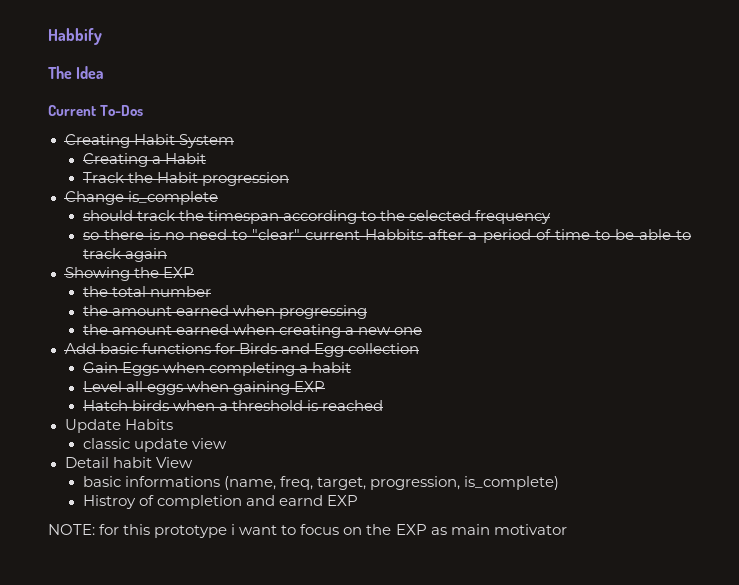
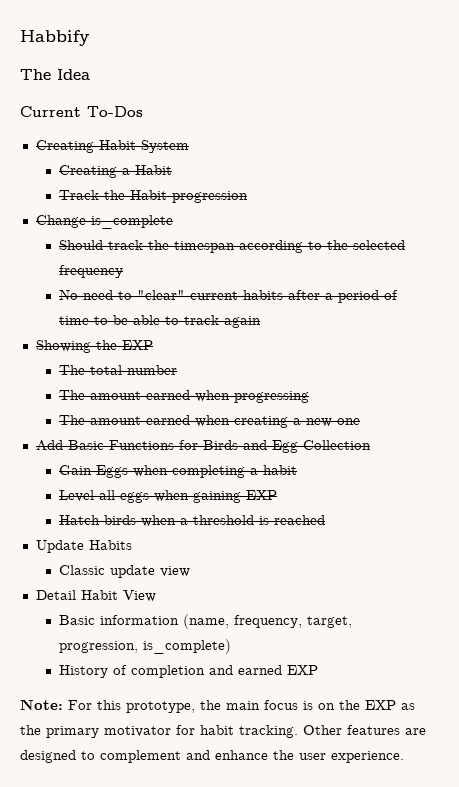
- should track the timespan according to the selected frequency
+ Should track the timespan according to the selected frequency
- so there is no need to "clear" current Habbits after a period of time to be able to track again
+ No need to "clear" current habits after a period of time to be able to track again
- the total number
+ The total number
- the amount earned when progressing
+ The amount earned when progressing
- the amount earned when creating a new one
+ The amount earned when creating a new one
- Add basic functions for Birds and Egg collection
+ Add Basic Functions for Birds and Egg Collection
- classic update view
+ Classic update view
- Detail habit View
+ Detail Habit View
- basic informations (name, freq, target, progression, is_complete)
+ Basic information (name, frequency, target, progression, is_complete)
- Histroy of completion and earnd EXP
- NOTE: for this prototype i want to focus on the EXP as main motivator
+ History of completion and earned EXP
+ Note: For this prototype, the main focus is on the EXP as the primary motivator for habit tracking. Other features are designed to complement and enhance the user experience.

